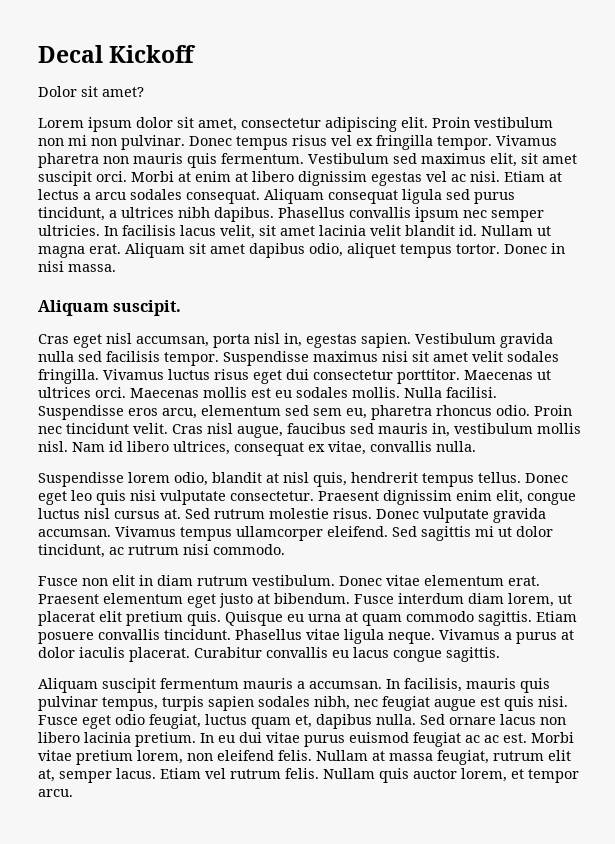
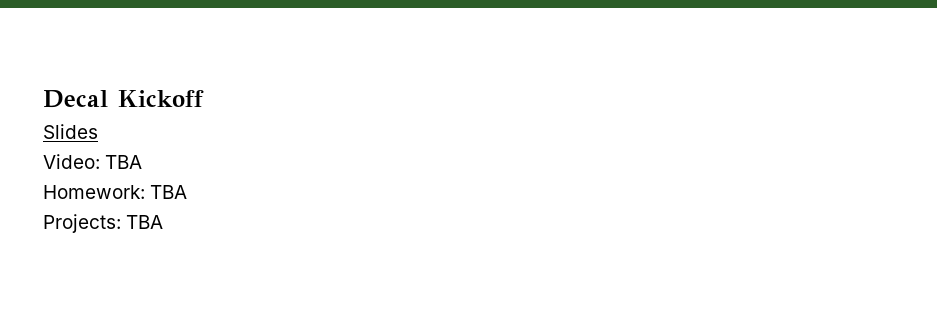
- Dolor sit amet?
- Lorem ipsum dolor sit amet, consectetur adipiscing elit. Proin vestibulum non mi non pulvinar. Donec tempus risus vel ex fringilla tempor. Vivamus pharetra non mauris quis fermentum. Vestibulum sed maximus elit, sit amet suscipit orci. Morbi at enim at libero dignissim egestas vel ac nisi. Etiam at lectus a arcu sodales consequat. Aliquam consequat ligula sed purus tincidunt, a ultrices nibh dapibus. Phasellus convallis ipsum nec semper ultricies. In facilisis lacus velit, sit amet lacinia velit blandit id. Nullam ut magna erat. Aliquam sit amet dapibus odio, aliquet tempus tortor. Donec in nisi massa.
- Aliquam suscipit.
- Cras eget nisl accumsan, porta nisl in, egestas sapien. Vestibulum gravida nulla sed facilisis tempor. Suspendisse maximus nisi sit amet velit sodales fringilla. Vivamus luctus risus eget dui consectetur porttitor. Maecenas ut ultrices orci. Maecenas mollis est eu sodales mollis. Nulla facilisi. Suspendisse eros arcu, elementum sed sem eu, pharetra rhoncus odio. Proin nec tincidunt velit. Cras nisl augue, faucibus sed mauris in, vestibulum mollis nisl. Nam id libero ultrices, consequat ex vitae, convallis nulla.
- Suspendisse lorem odio, blandit at nisl quis, hendrerit tempus tellus. Donec eget leo quis nisi vulputate consectetur. Praesent dignissim enim elit, congue luctus nisl cursus at. Sed rutrum molestie risus. Donec vulputate gravida accumsan. Vivamus tempus ullamcorper eleifend. Sed sagittis mi ut dolor tincidunt, ac rutrum nisi commodo.
- Fusce non elit in diam rutrum vestibulum. Donec vitae elementum erat. Praesent elementum eget justo at bibendum. Fusce interdum diam lorem, ut placerat elit pretium quis. Quisque eu urna at quam commodo sagittis. Etiam posuere convallis tincidunt. Phasellus vitae ligula neque. Vivamus a purus at dolor iaculis placerat. Curabitur convallis eu lacus congue sagittis.
- Aliquam suscipit fermentum mauris a accumsan. In facilisis, mauris quis pulvinar tempus, turpis sapien sodales nibh, nec feugiat augue est quis nisi. Fusce eget odio feugiat, luctus quam et, dapibus nulla. Sed ornare lacus non libero lacinia pretium. In eu dui vitae purus euismod feugiat ac ac est. Morbi vitae pretium lorem, non eleifend felis. Nullam at massa feugiat, rutrum elit at, semper lacus. Etiam vel rutrum felis. Nullam quis auctor lorem, et tempor arcu.
+ Slides
+ Video: TBA
+ Homework: TBA
+ Projects: TBA

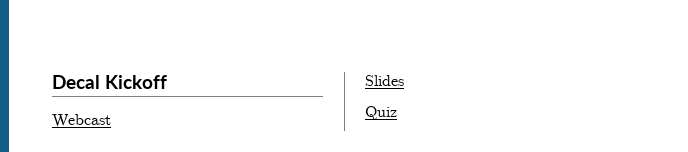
+ Webcast
- Video: TBA
- Homework: TBA
- Projects: TBA
+ Quiz

